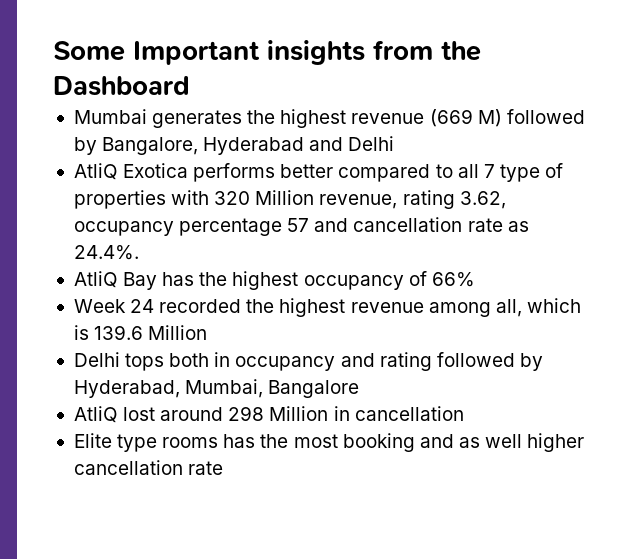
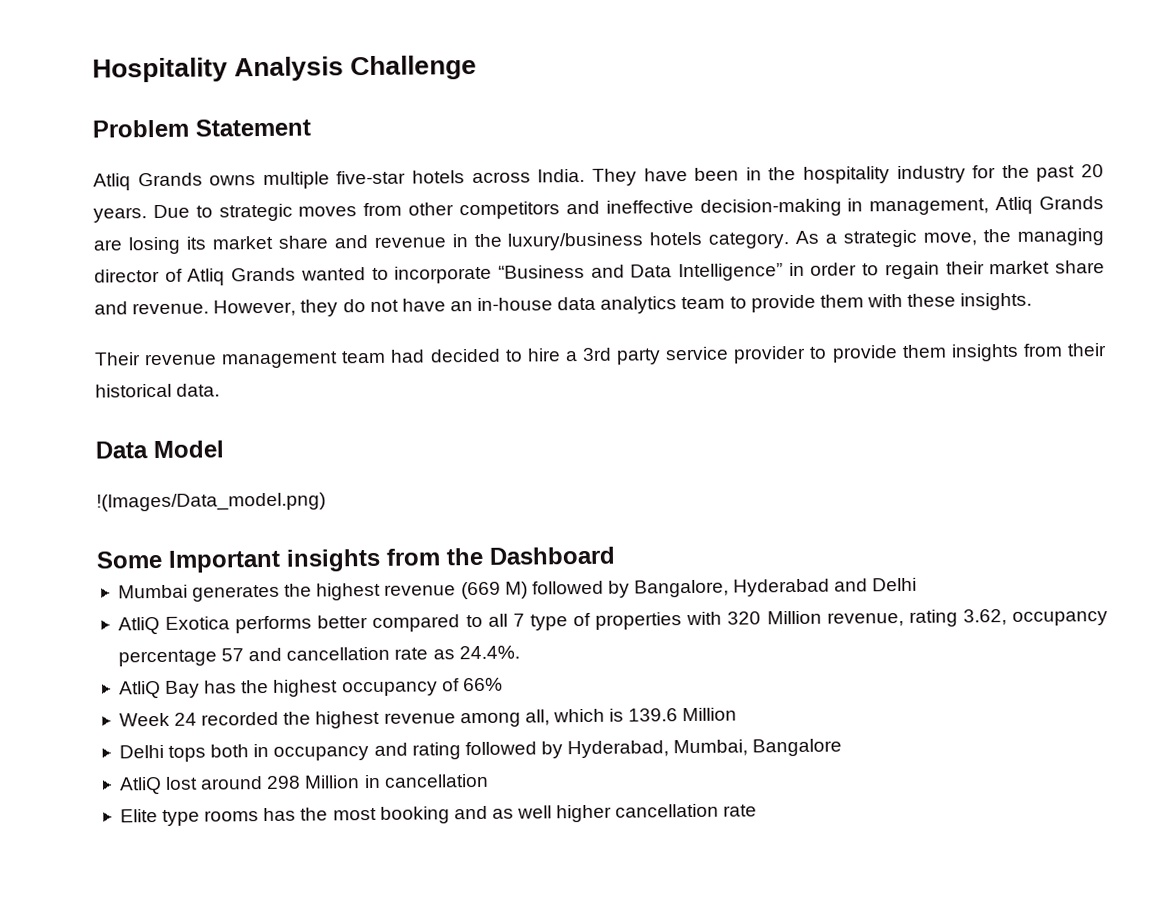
+ Hospitality Analysis Challenge
+ Problem Statement
+ Atliq Grands owns multiple five-star hotels across India. They have been in the hospitality industry for the past 20 years. Due to strategic moves from other competitors and ineffective decision-making in management, Atliq Grands are losing its market share and revenue in the luxury/business hotels category. As a strategic move, the managing director of Atliq Grands wanted to incorporate “Business and Data Intelligence” in order to regain their market share and revenue. However, they do not have an in-house data analytics team to provide them with these insights.
+ Their revenue management team had decided to hire a 3rd party service provider to provide them insights from their historical data.
+ Data Model
+ !(Images/Data_model.png)

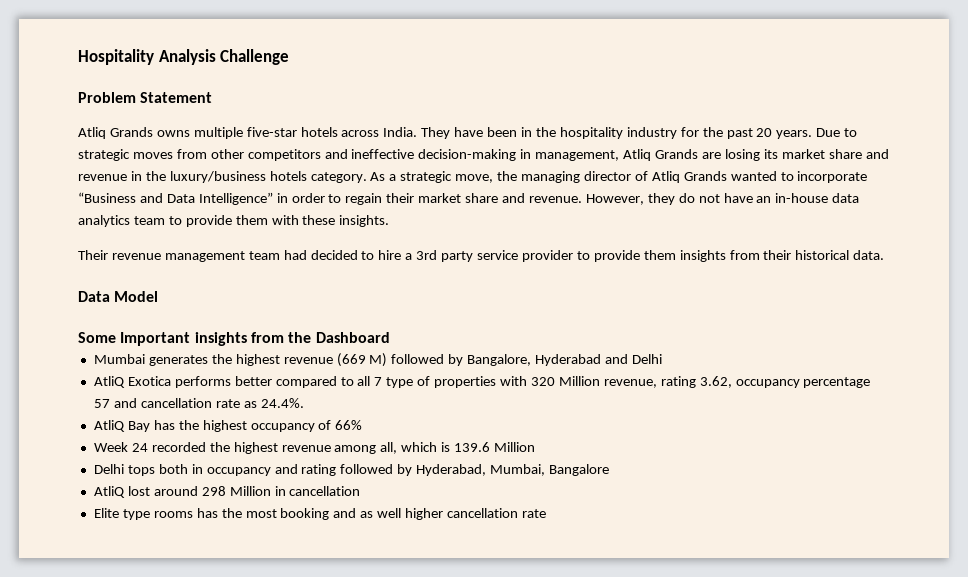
- !(Images/Data_model.png)

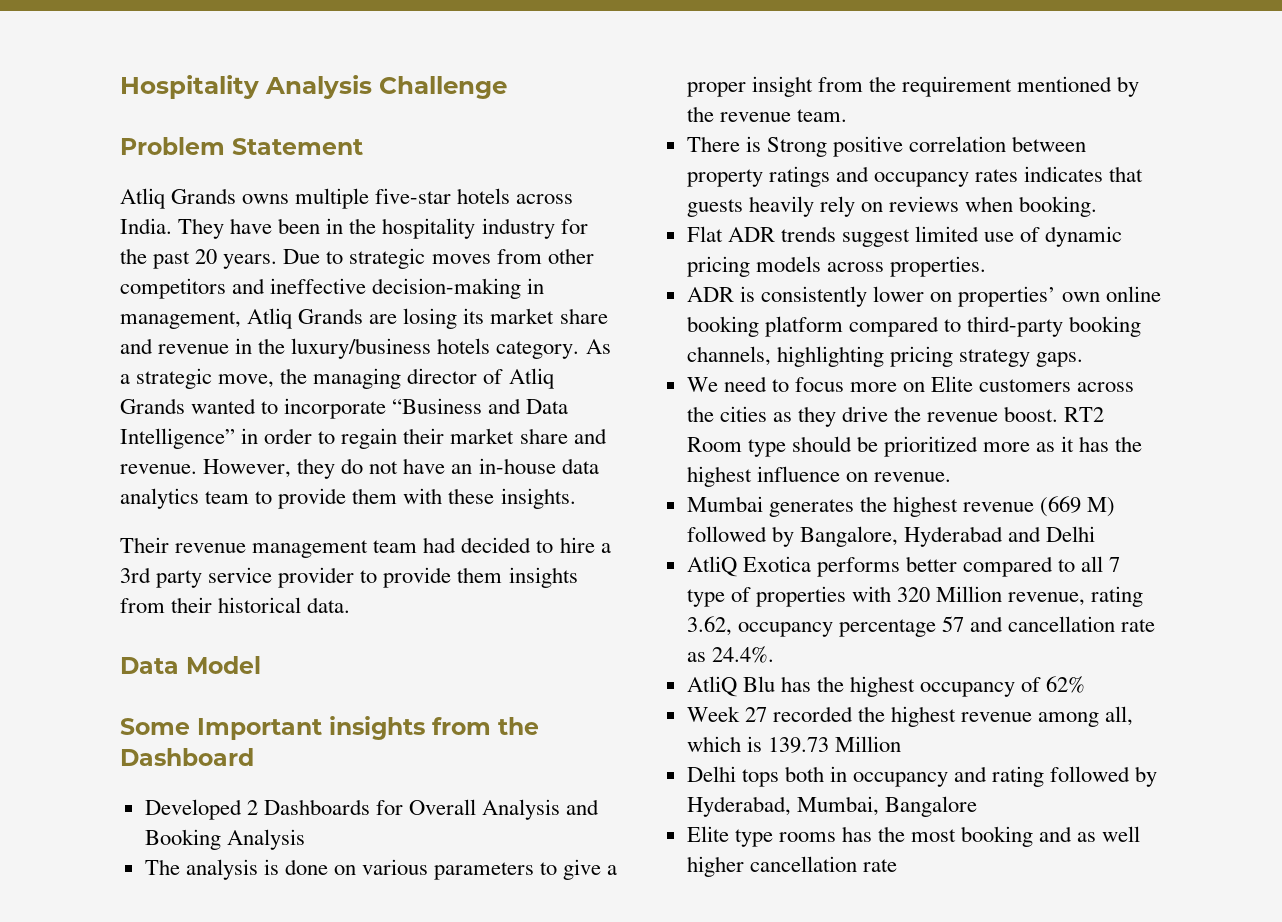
+ Developed 2 Dashboards for Overall Analysis and Booking Analysis
+ The analysis is done on various parameters to give a proper insight from the requirement mentioned by the revenue team.
+ There is Strong positive correlation between property ratings and occupancy rates indicates that guests heavily rely on reviews when booking.
+ Flat ADR trends suggest limited use of dynamic pricing models across properties.
+ ADR is consistently lower on properties’ own online booking platform compared to third-party booking channels, highlighting pricing strategy gaps.
+ We need to focus more on Elite customers across the cities as they drive the revenue boost. RT2 Room type should be prioritized more as it has the highest influence on revenue.
- AtliQ Bay has the highest occupancy of 66%
+ AtliQ Blu has the highest occupancy of 62%
- Week 24 recorded the highest revenue among all, which is 139.6 Million
+ Week 27 recorded the highest revenue among all, which is 139.73 Million
- AtliQ lost around 298 Million in cancellation

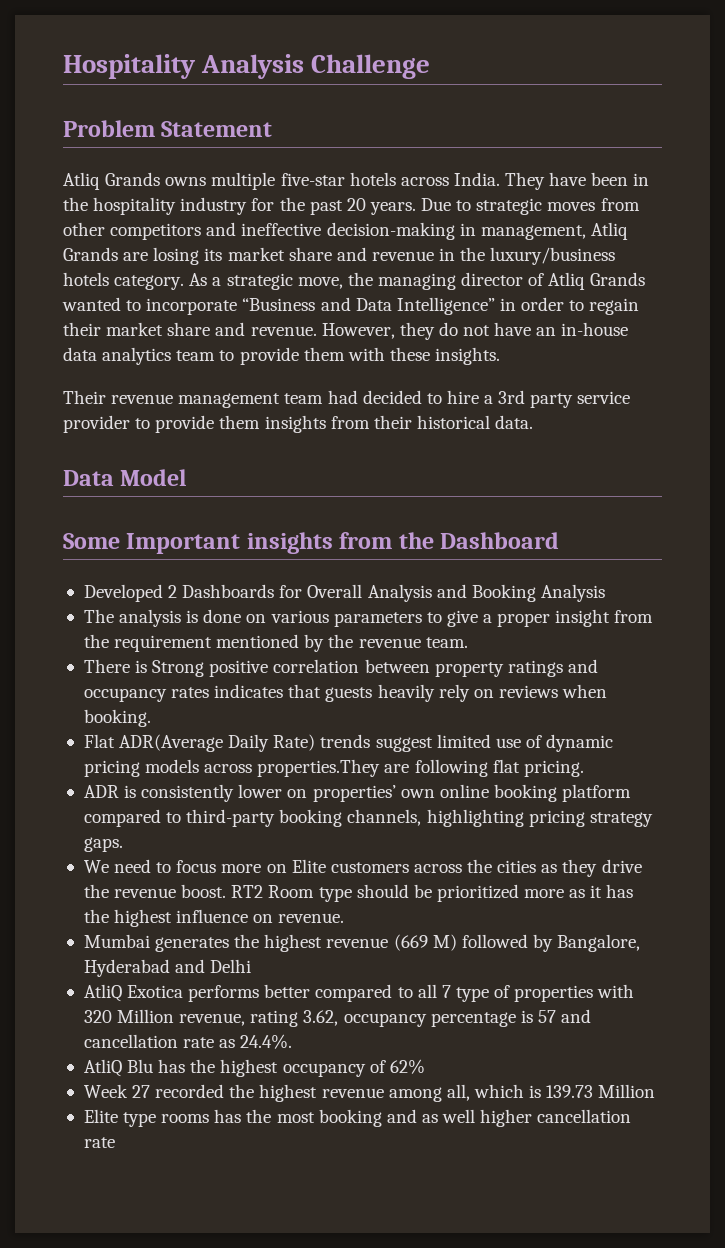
- Flat ADR trends suggest limited use of dynamic pricing models across properties.
+ Flat ADR(Average Daily Rate) trends suggest limited use of dynamic pricing models across properties.They are following flat pricing.
- AtliQ Exotica performs better compared to all 7 type of properties with 320 Million revenue, rating 3.62, occupancy percentage 57 and cancellation rate as 24.4%.
+ AtliQ Exotica performs better compared to all 7 type of properties with 320 Million revenue, rating 3.62, occupancy percentage is 57 and cancellation rate as 24.4%.
- Delhi tops both in occupancy and rating followed by Hyderabad, Mumbai, Bangalore

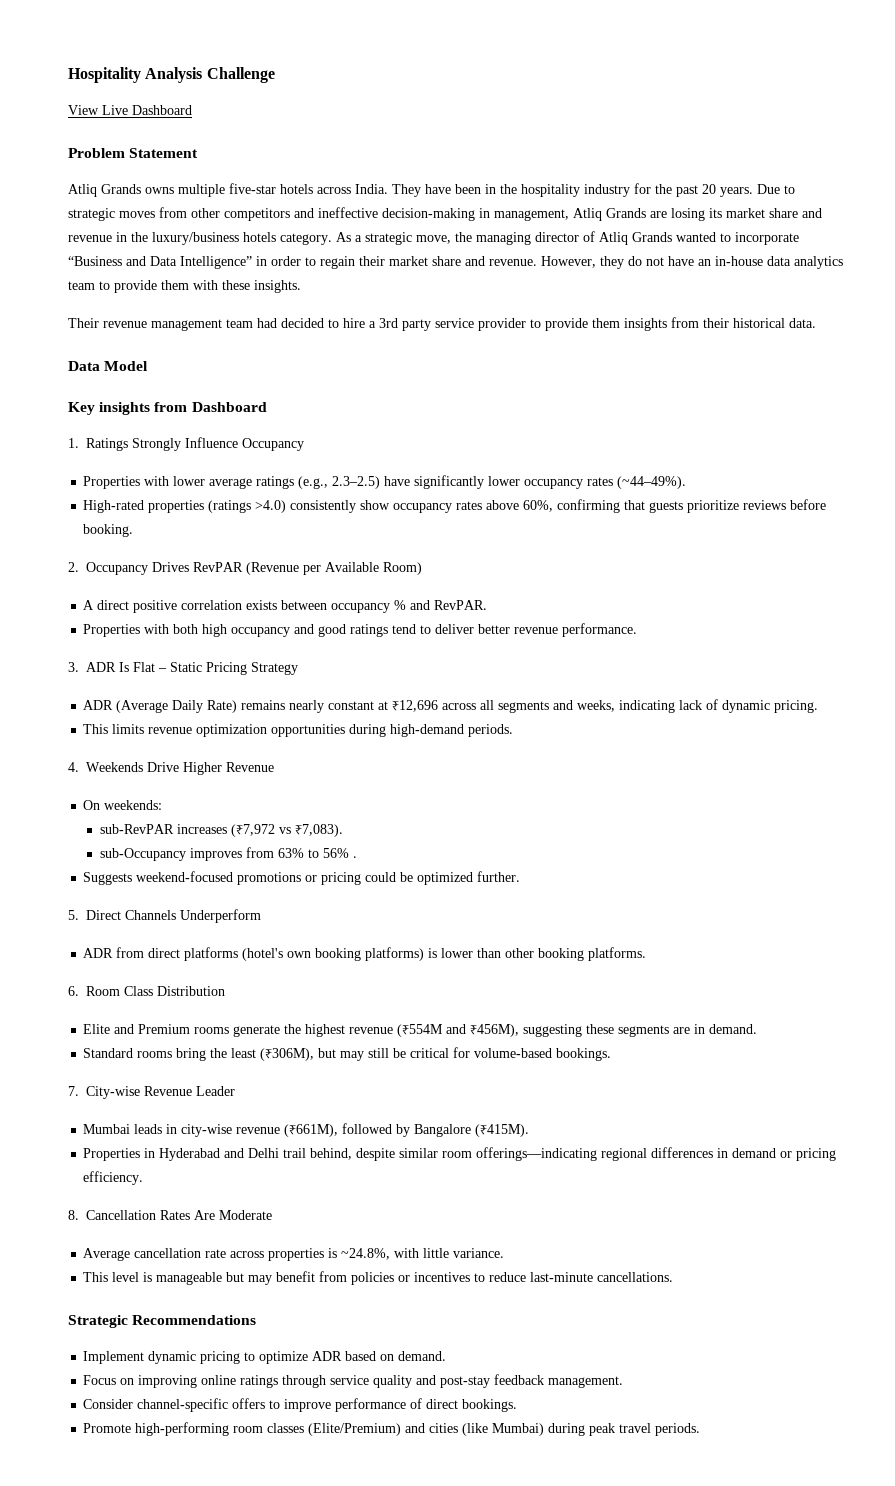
+ View Live Dashboard
- Some Important insights from the Dashboard
- Developed 2 Dashboards for Overall Analysis and Booking Analysis
- The analysis is done on various parameters to give a proper insight from the requirement mentioned by the revenue team.
- There is Strong positive correlation between property ratings and occupancy rates indicates that guests heavily rely on reviews when booking.
- Flat ADR(Average Daily Rate) trends suggest limited use of dynamic pricing models across properties.They are following flat pricing.
- ADR is consistently lower on properties’ own online booking platform compared to third-party booking channels, highlighting pricing strategy gaps.
- We need to focus more on Elite customers across the cities as they drive the revenue boost. RT2 Room type should be prioritized more as it has the highest influence on revenue.
- Mumbai generates the highest revenue (669 M) followed by Bangalore, Hyderabad and Delhi
- AtliQ Exotica performs better compared to all 7 type of properties with 320 Million revenue, rating 3.62, occupancy percentage is 57 and cancellation rate as 24.4%.
- AtliQ Blu has the highest occupancy of 62%
- Week 27 recorded the highest revenue among all, which is 139.73 Million
- Elite type rooms has the most booking and as well higher cancellation rate
+ Key insights from Dashboard
+ 1. Ratings Strongly Influence Occupancy
+ Properties with lower average ratings (e.g., 2.3–2.5) have significantly lower occupancy rates (~44–49%).
+ High-rated properties (ratings >4.0) consistently show occupancy rates above 60%, confirming that guests prioritize reviews before booking.
+ 2. Occupancy Drives RevPAR (Revenue per Available Room)
+ A direct positive correlation exists between occupancy % and RevPAR.
+ Properties with both high occupancy and good ratings tend to deliver better revenue performance.
+ 3. ADR Is Flat – Static Pricing Strategy
+ ADR (Average Daily Rate) remains nearly constant at ₹12,696 across all segments and weeks, indicating lack of dynamic pricing.
+ This limits revenue optimization opportunities during high-demand periods.
+ 4. Weekends Drive Higher Revenue
+ On weekends:
+ sub-RevPAR increases (₹7,972 vs ₹7,083).
+ sub-Occupancy improves from 63% to 56% .
+ Suggests weekend-focused promotions or pricing could be optimized further.
+ 5. Direct Channels Underperform
+ ADR from direct platforms (hotel's own booking platforms) is lower than other booking platforms.
+ 6. Room Class Distribution
+ Elite and Premium rooms generate the highest revenue (₹554M and ₹456M), suggesting these segments are in demand.
+ Standard rooms bring the least (₹306M), but may still be critical for volume-based bookings.
+ 7. City-wise Revenue Leader
+ Mumbai leads in city-wise revenue (₹661M), followed by Bangalore (₹415M).
+ Properties in Hyderabad and Delhi trail behind, despite similar room offerings—indicating regional differences in demand or pricing efficiency.
+ 8. Cancellation Rates Are Moderate
+ Average cancellation rate across properties is ~24.8%, with little variance.
+ This level is manageable but may benefit from policies or incentives to reduce last-minute cancellations.
+ Strategic Recommendations
+ Implement dynamic pricing to optimize ADR based on demand.
+ Focus on improving online ratings through service quality and post-stay feedback management.
+ Consider channel-specific offers to improve performance of direct bookings.
+ Promote high-performing room classes (Elite/Premium) and cities (like Mumbai) during peak travel periods.

